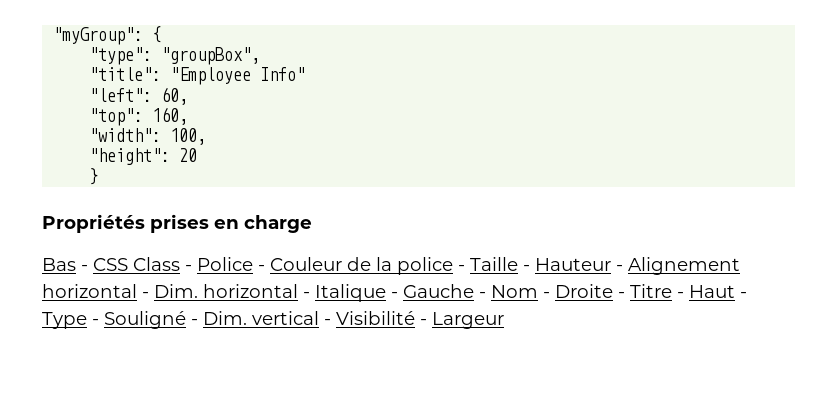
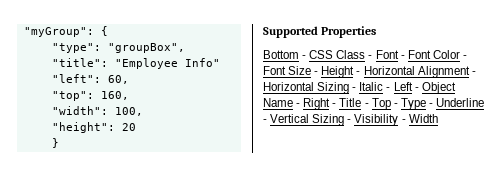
- Propriétés prises en charge
- Bas - CSS Class - Police - Couleur de la police - Taille - Hauteur - Alignement horizontal - Dim. horizontal - Italique - Gauche - Nom - Droite - Titre - Haut - Type - Souligné - Dim. vertical - Visibilité - Largeur
+ Supported Properties
+ Bottom - CSS Class - Font - Font Color - Font Size - Height - Horizontal Alignment - Horizontal Sizing - Italic - Left - Object Name - Right - Title - Top - Type - Underline - Vertical Sizing - Visibility - Width

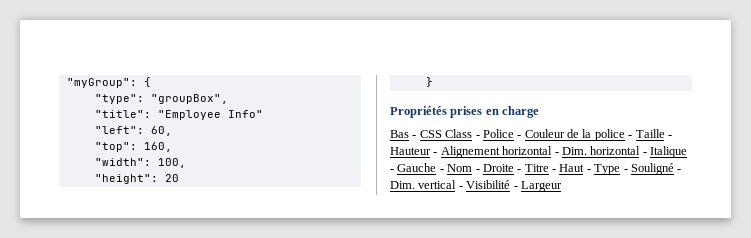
- Supported Properties
- Bottom - CSS Class - Font - Font Color - Font Size - Height - Horizontal Alignment - Horizontal Sizing - Italic - Left - Object Name - Right - Title - Top - Type - Underline - Vertical Sizing - Visibility - Width
+ Propriétés prises en charge
+ Bas - CSS Class - Police - Couleur de la police - Taille - Hauteur - Alignement horizontal - Dim. horizontal - Italique - Gauche - Nom - Droite - Titre - Haut - Type - Souligné - Dim. vertical - Visibilité - Largeur

